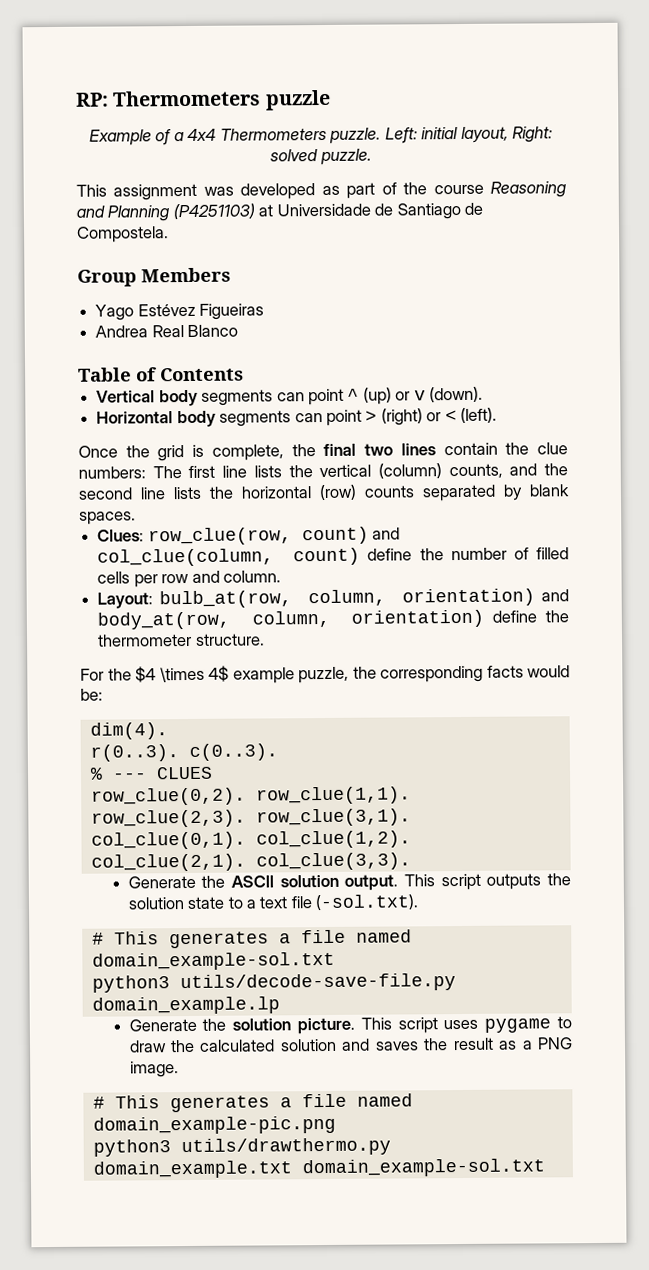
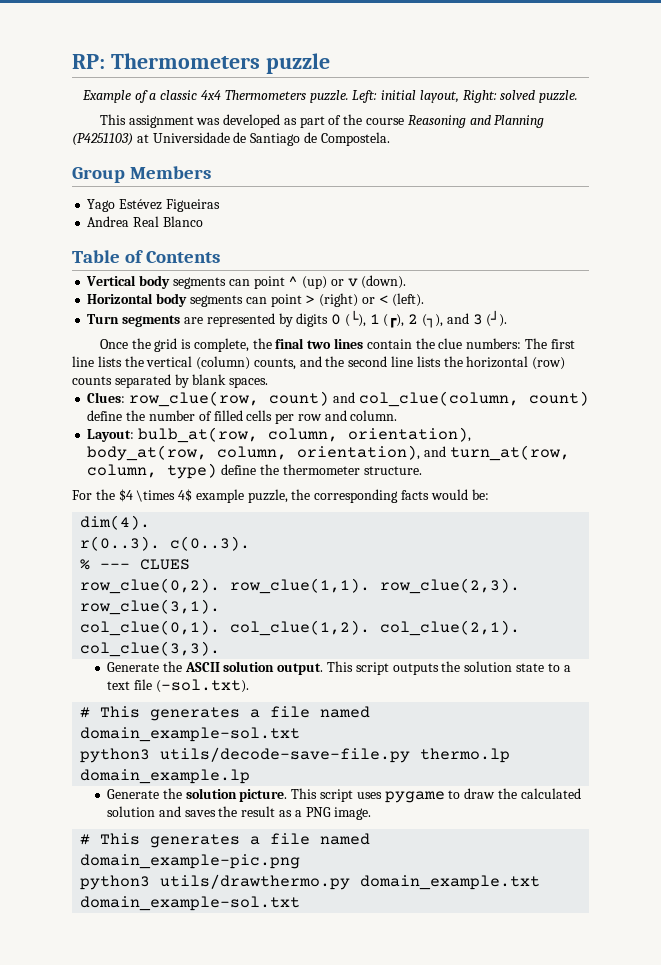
- Example of a 4x4 Thermometers puzzle.
+ Example of a classic 4x4 Thermometers puzzle.
+ Turn segments are represented by digits 0 (└), 1 (┏), 2 (┐), and 3 (┘).
- Layout: bulb_at(row, column, orientation) and body_at(row, column, orientation) define the thermometer structure.
+ Layout: bulb_at(row, column, orientation), body_at(row, column, orientation), and turn_at(row, column, type) define the thermometer structure.
- python3 utils/decode-save-file.py domain_example.lp
+ python3 utils/decode-save-file.py thermo.lp domain_example.lp

